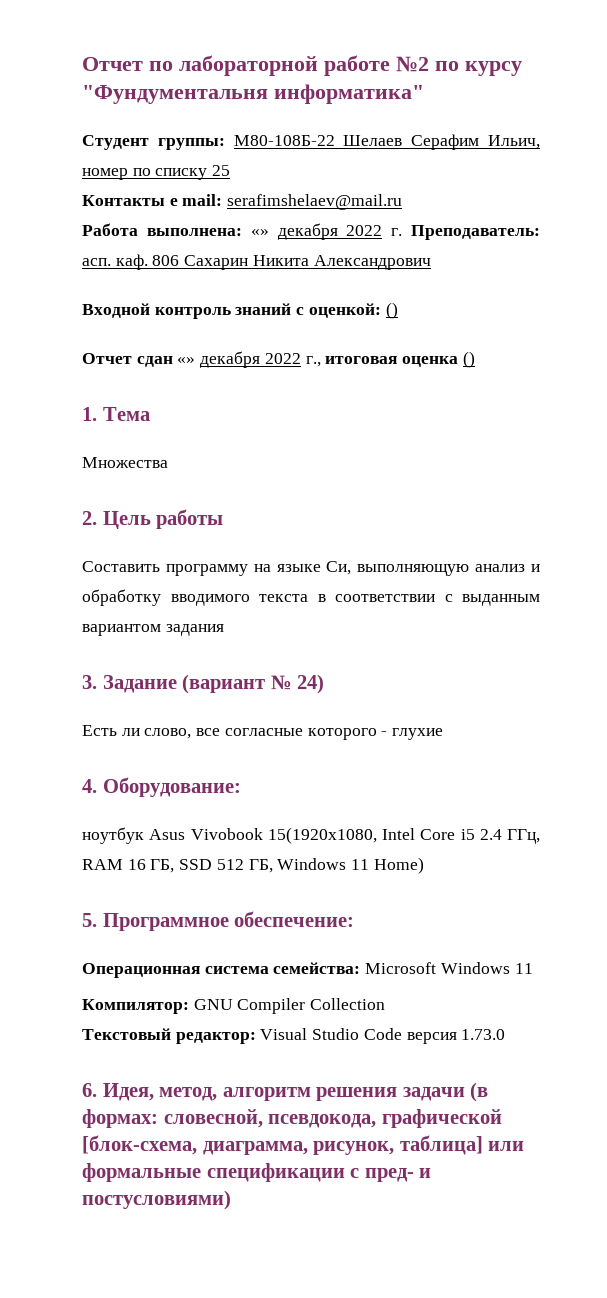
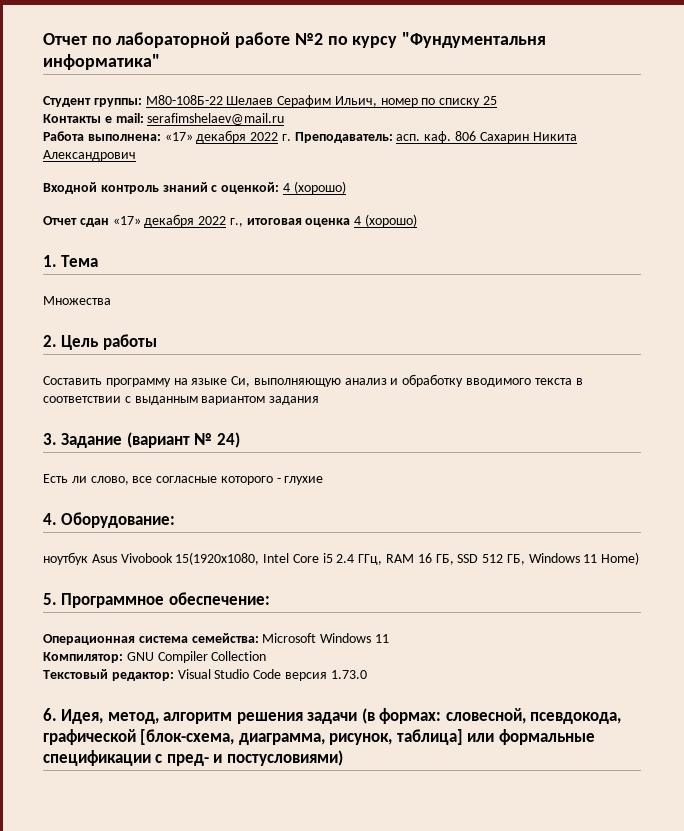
- Работа выполнена: «» декабря 2022 г. Преподаватель: асп. каф.
+ Работа выполнена: «17» декабря 2022 г. Преподаватель: асп. каф.
- Входной контроль знаний с оценкой: ()
+ Входной контроль знаний с оценкой: 4 (хорошо)
- Отчет сдан «» декабря 2022 г., итоговая оценка ()
+ Отчет сдан «17» декабря 2022 г., итоговая оценка 4 (хорошо)

